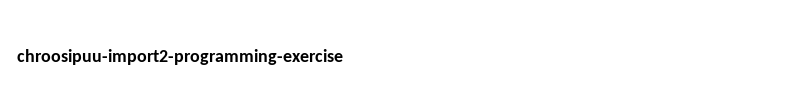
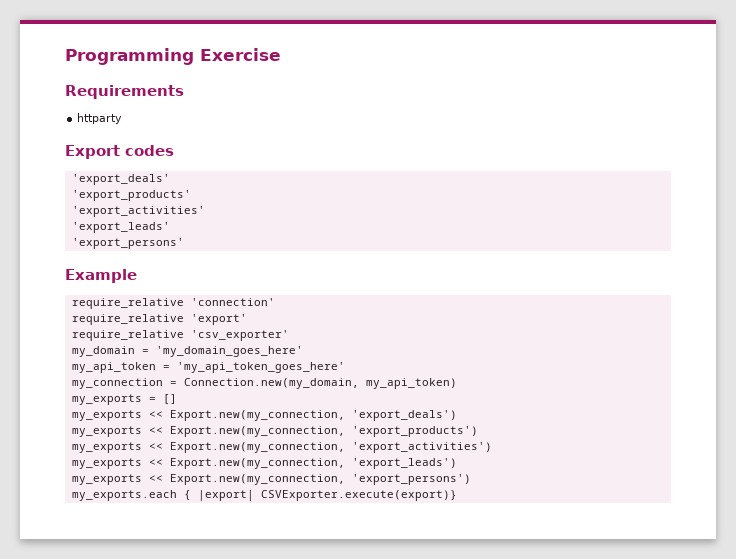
- chroosipuu-import2-programming-exercise
+ Programming Exercise
+ Requirements
+ httparty
+ Export codes
+ 'export_deals'
+ 'export_products'
+ 'export_activities'
+ 'export_leads'
+ 'export_persons'
+ Example
+ require_relative 'connection'
+ require_relative 'export'
+ require_relative 'csv_exporter'
+ my_domain = 'my_domain_goes_here'
+ my_api_token = 'my_api_token_goes_here'
+ my_connection = Connection.new(my_domain, my_api_token)
+ my_exports = []
+ my_exports << Export.new(my_connection, 'export_deals')
+ my_exports << Export.new(my_connection, 'export_products')
+ my_exports << Export.new(my_connection, 'export_activities')
+ my_exports << Export.new(my_connection, 'export_leads')
+ my_exports << Export.new(my_connection, 'export_persons')
+ my_exports.each { |export| CSVExporter.execute(export)}

